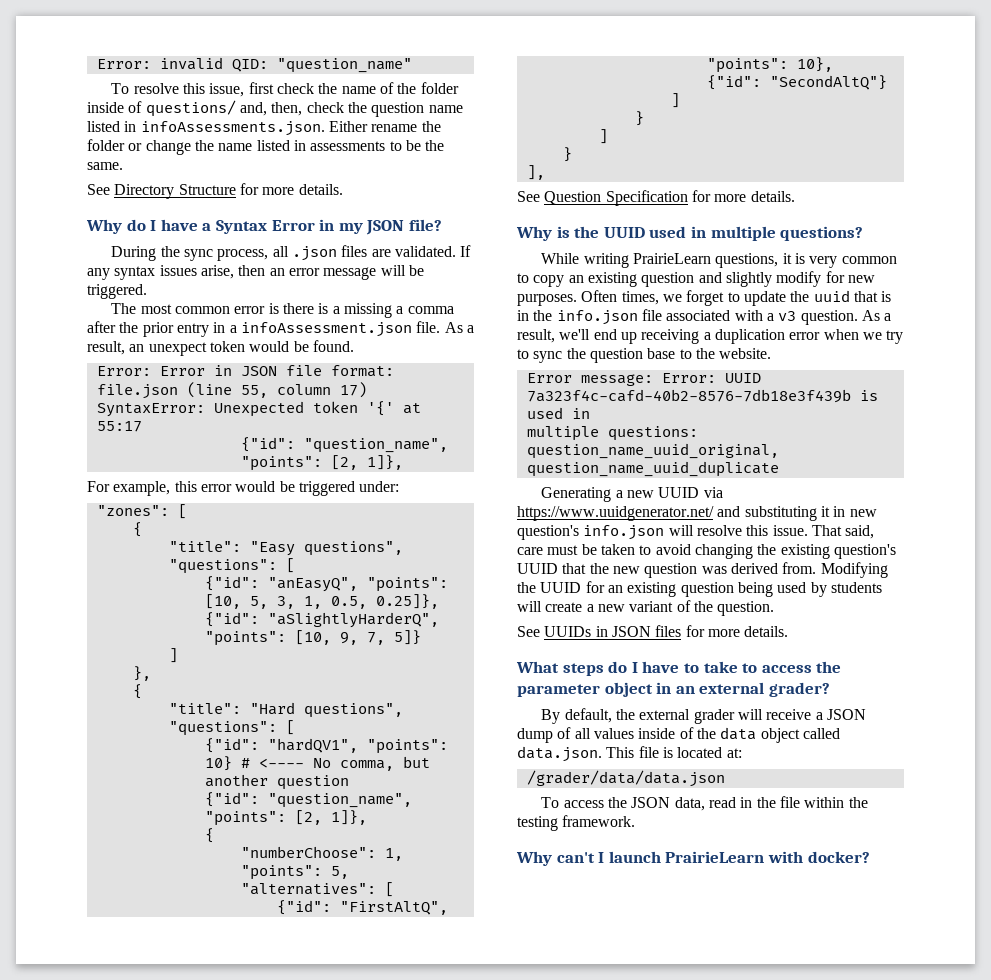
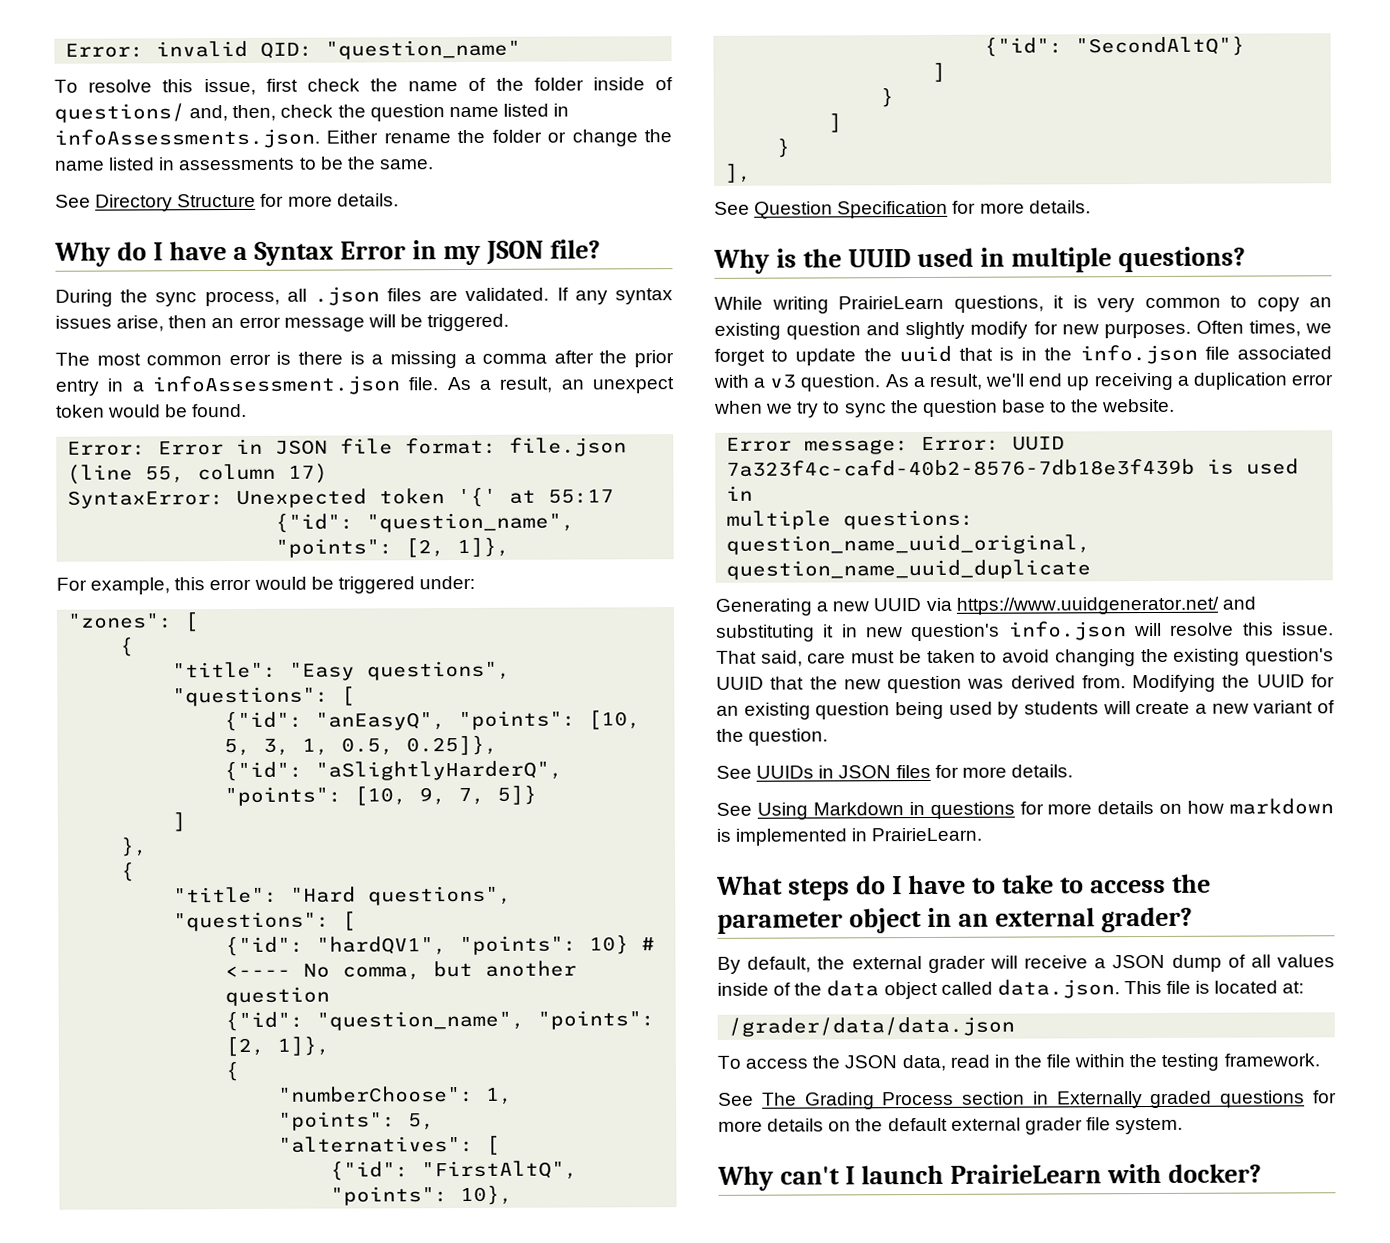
+ See Using Markdown in questions for more details on how markdown is implemented in PrairieLearn.
+ See The Grading Process section in Externally graded questions for more details on the default external grader file system.

